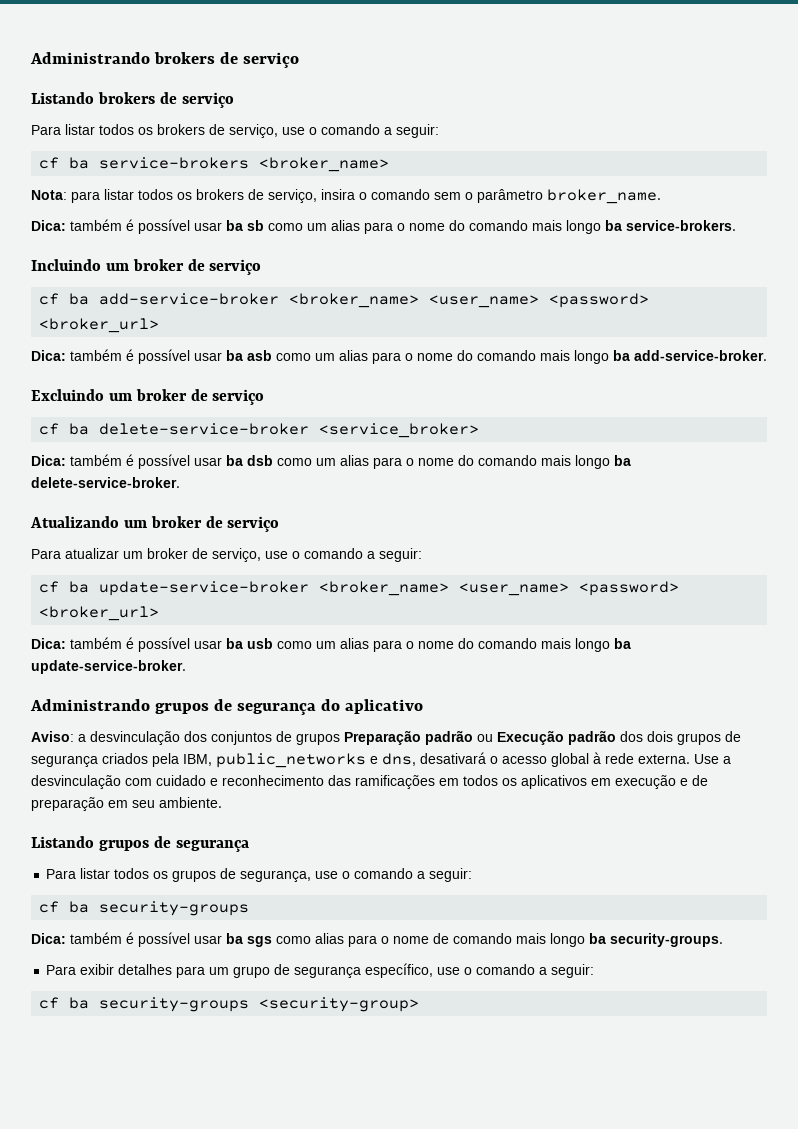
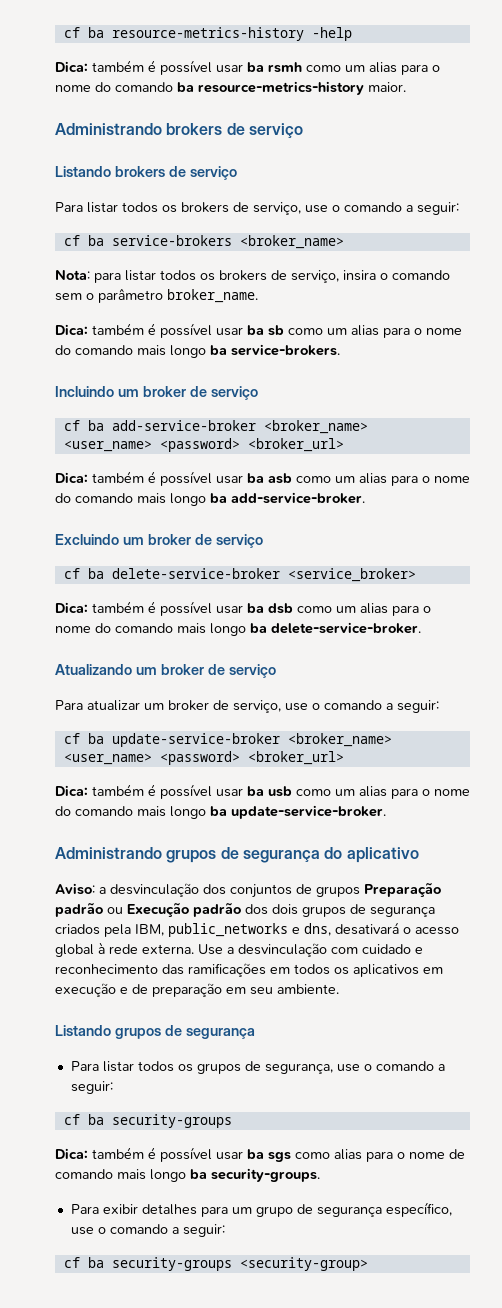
+ cf ba resource-metrics-history -help
+ Dica: também é possível usar ba rsmh como um alias para o nome do comando ba resource-metrics-history maior.

